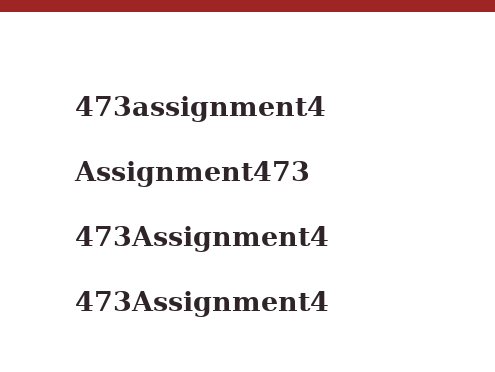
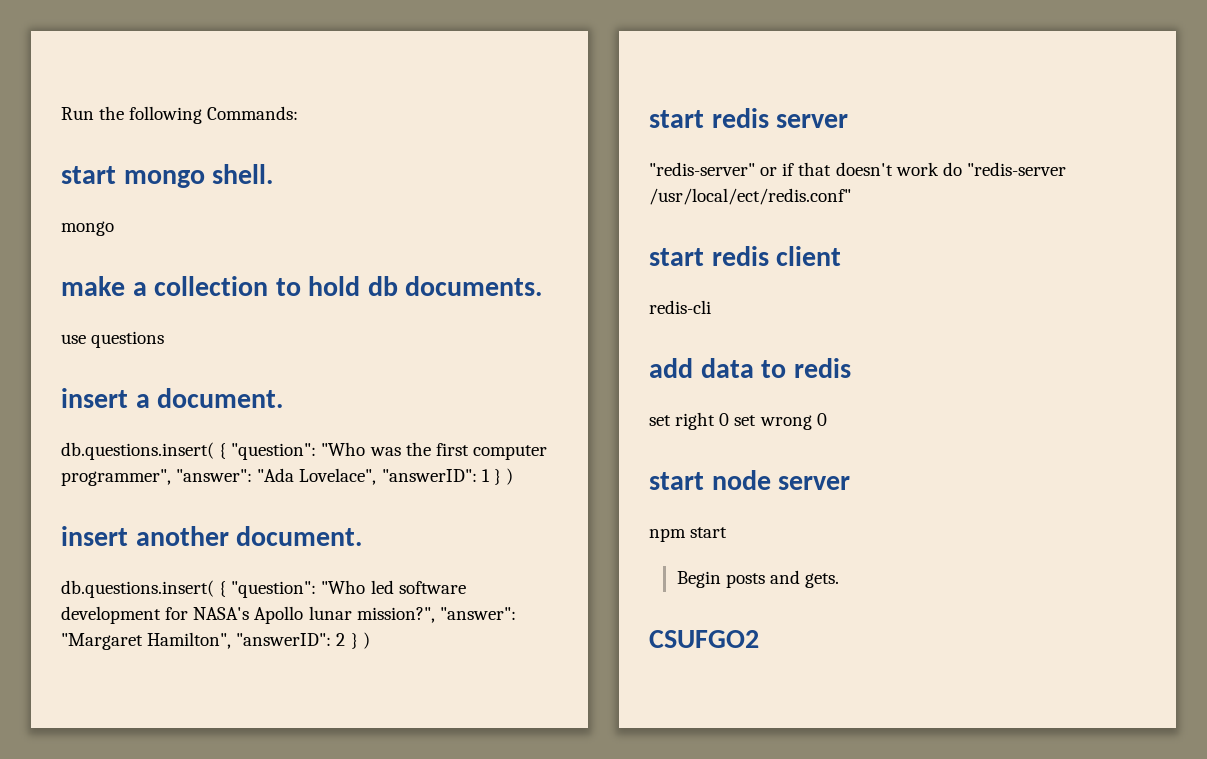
- 473assignment4
- Assignment473
- 473Assignment4
- 473Assignment4
+ Run the following Commands:
+ start mongo shell.
+ mongo
+ make a collection to hold db documents.
+ use questions
+ insert a document.
+ db.questions.insert( { "question": "Who was the first computer programmer", "answer": "Ada Lovelace", "answerID": 1 } )
+ insert another document.
+ db.questions.insert( { "question": "Who led software development for NASA's Apollo lunar mission?", "answer": "Margaret Hamilton", "answerID": 2 } )
+ start redis server
+ "redis-server" or if that doesn't work do "redis-server /usr/local/ect/redis.conf"
+ start redis client
+ redis-cli
+ add data to redis
+ set right 0 set wrong 0
+ start node server
+ npm start
+ Begin posts and gets.
+ CSUFGO2

